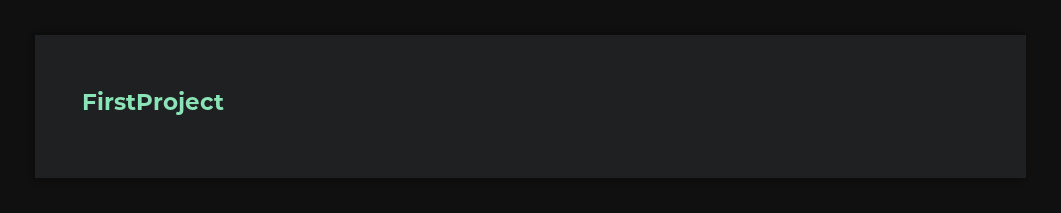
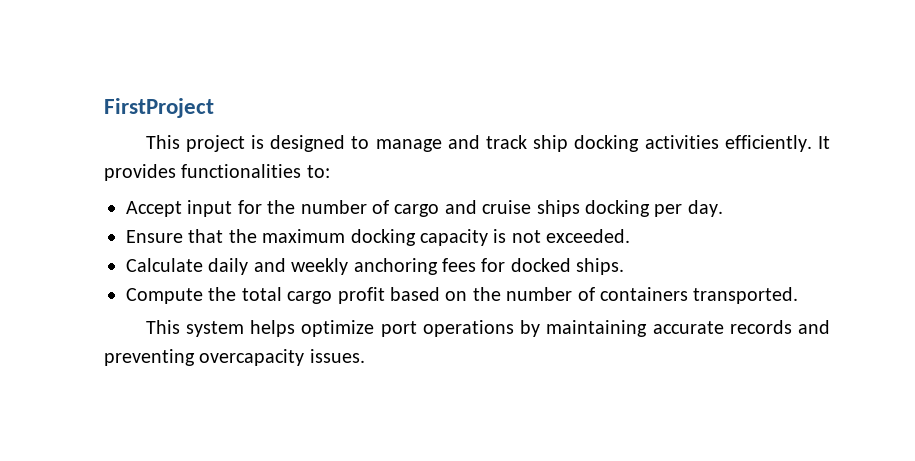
+ This project is designed to manage and track ship docking activities efficiently. It provides functionalities to:
+ Accept input for the number of cargo and cruise ships docking per day.
+ Ensure that the maximum docking capacity is not exceeded.
+ Calculate daily and weekly anchoring fees for docked ships.
+ Compute the total cargo profit based on the number of containers transported.
+ This system helps optimize port operations by maintaining accurate records and preventing overcapacity issues.

